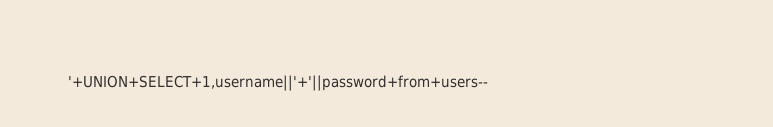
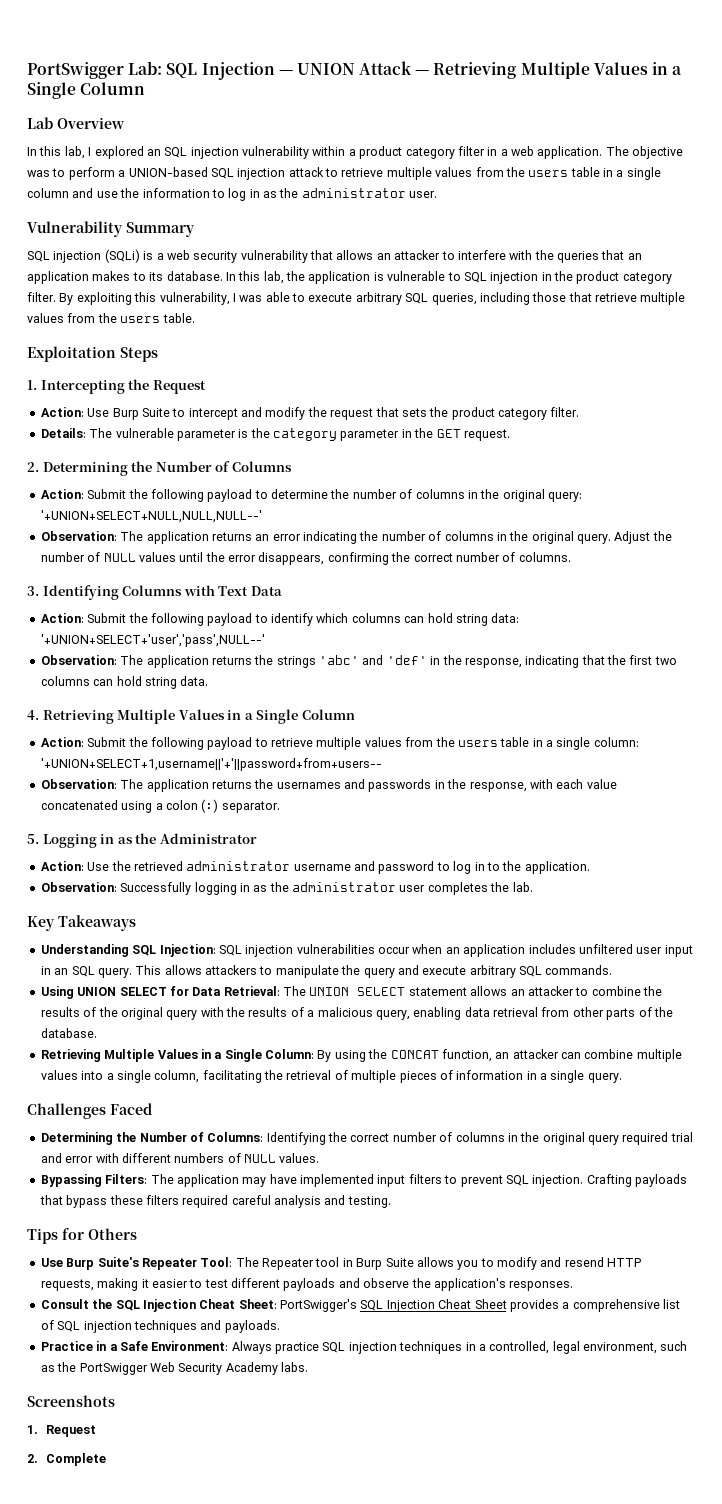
- '+UNION+SELECT+1,username||'+'||password+from+users--
+ PortSwigger Lab: SQL Injection — UNION Attack — Retrieving Multiple Values in a Single Column
+ Lab Overview
+ In this lab, I explored an SQL injection vulnerability within a product category filter in a web application. The objective was to perform a UNION-based SQL injection attack to retrieve multiple values from the users table in a single column and use the information to log in as the administrator user.
+ Vulnerability Summary
+ SQL injection (SQLi) is a web security vulnerability that allows an attacker to interfere with the queries that an application makes to its database. In this lab, the application is vulnerable to SQL injection in the product category filter. By exploiting this vulnerability, I was able to execute arbitrary SQL queries, including those that retrieve multiple values from the users table.
+ Exploitation Steps
+ 1. Intercepting the Request
+ Action: Use Burp Suite to intercept and modify the request that sets the product category filter.
+ Details: The vulnerable parameter is the category parameter in the GET request.
+ 2. Determining the Number of Columns
+ Action: Submit the following payload to determine the number of columns in the original query: '+UNION+SELECT+NULL,NULL,NULL--'
+ Observation: The application returns an error indicating the number of columns in the original query. Adjust the number of NULL values until the error disappears, confirming the correct number of columns.
+ 3. Identifying Columns with Text Data
+ Action: Submit the following payload to identify which columns can hold string data: '+UNION+SELECT+'user','pass',NULL--'
+ Observation: The application returns the strings 'abc' and 'def' in the response, indicating that the first two columns can hold string data.
+ 4. Retrieving Multiple Values in a Single Column
+ Action: Submit the following payload to retrieve multiple values from the users table in a single column: '+UNION+SELECT+1,username||'+'||password+from+users--
+ Observation: The application returns the usernames and passwords in the response, with each value concatenated using a colon (:) separator.
+ 5. Logging in as the Administrator
+ Action: Use the retrieved administrator username and password to log in to the application.
+ Observation: Successfully logging in as the administrator user completes the lab.
+ Key Takeaways
+ Understanding SQL Injection: SQL injection vulnerabilities occur when an application includes unfiltered user input in an SQL query. This allows attackers to manipulate the query and execute arbitrary SQL commands.
+ Using UNION SELECT for Data Retrieval: The UNION SELECT statement allows an attacker to combine the results of the original query with the results of a malicious query, enabling data retrieval from other parts of the database.
+ Retrieving Multiple Values in a Single Column: By using the CONCAT function, an attacker can combine multiple values into a single column, facilitating the retrieval of multiple pieces of information in a single query.
+ Challenges Faced
+ Determining the Number of Columns: Identifying the correct number of columns in the original query required trial and error with different numbers of NULL values.
+ Bypassing Filters: The application may have implemented input filters to prevent SQL injection. Crafting payloads that bypass these filters required careful analysis and testing.
+ Tips for Others
+ Use Burp Suite's Repeater Tool: The Repeater tool in Burp Suite allows you to modify and resend HTTP requests, making it easier to test different payloads and observe the application's responses.
+ Consult the SQL Injection Cheat Sheet: PortSwigger's SQL Injection Cheat Sheet provides a comprehensive list of SQL injection techniques and payloads.
+ Practice in a Safe Environment: Always practice SQL injection techniques in a controlled, legal environment, such as the PortSwigger Web Security Academy labs.
+ Screenshots
+ 1. Request
+ 2. Complete

